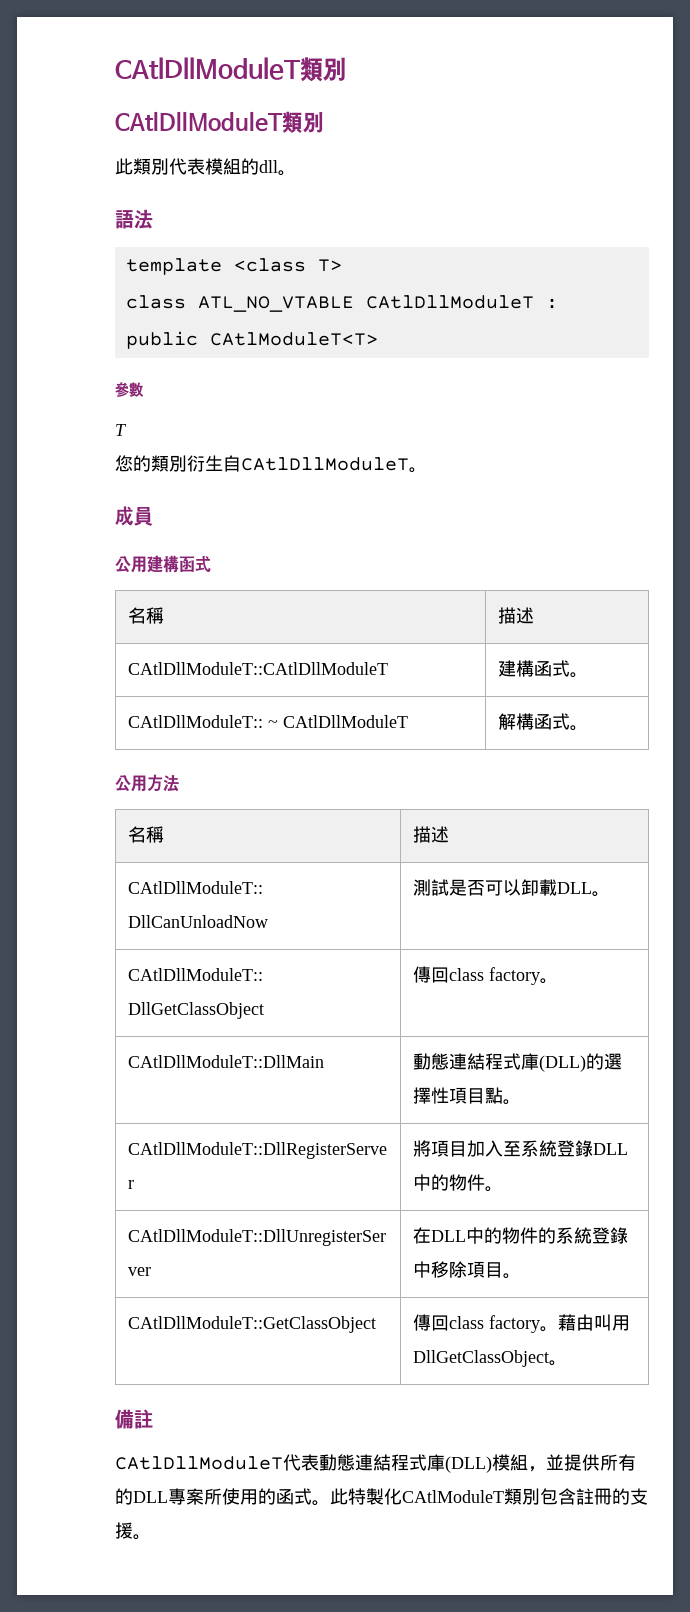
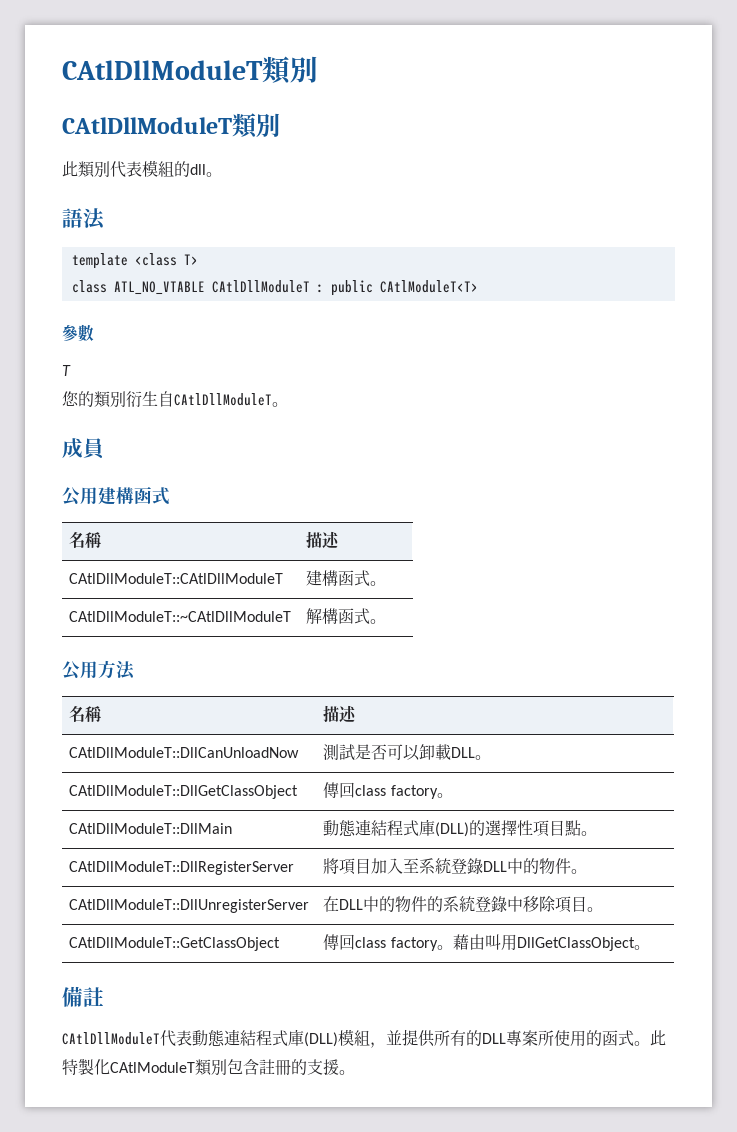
- CAtlDllModuleT:: ~ CAtlDllModuleT | 解構函式。
+ CAtlDllModuleT::~CAtlDllModuleT | 解構函式。

